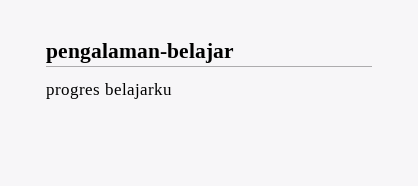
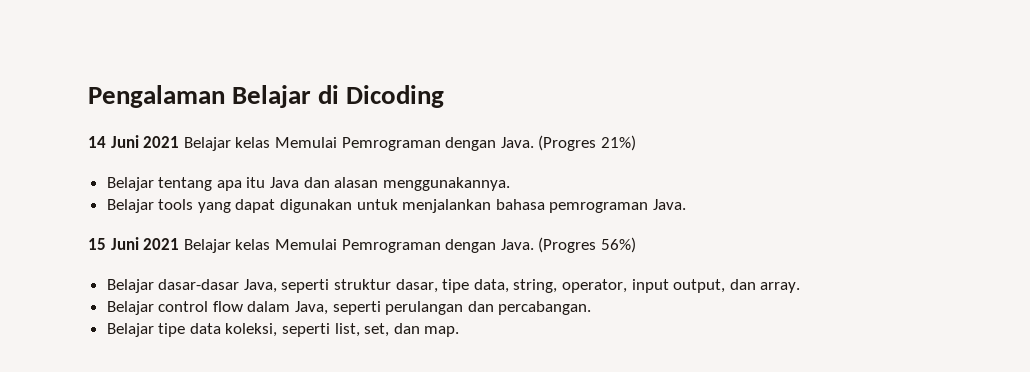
- pengalaman-belajar
- progres belajarku
+ Pengalaman Belajar di Dicoding
+ 14 Juni 2021 Belajar kelas Memulai Pemrograman dengan Java. (Progres 21%)
+ Belajar tentang apa itu Java dan alasan menggunakannya.
+ Belajar tools yang dapat digunakan untuk menjalankan bahasa pemrograman Java.
+ 15 Juni 2021 Belajar kelas Memulai Pemrograman dengan Java. (Progres 56%)
+ Belajar dasar-dasar Java, seperti struktur dasar, tipe data, string, operator, input output, dan array.
+ Belajar control flow dalam Java, seperti perulangan dan percabangan.
+ Belajar tipe data koleksi, seperti list, set, dan map.

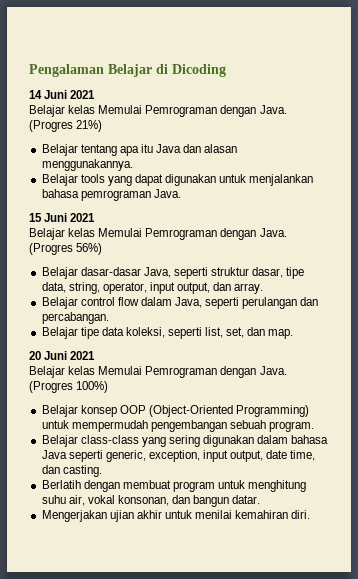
- 14 Juni 2021 Belajar kelas Memulai Pemrograman dengan Java.
+ 14 Juni 2021
+ Belajar kelas Memulai Pemrograman dengan Java.
- 15 Juni 2021 Belajar kelas Memulai Pemrograman dengan Java.
+ 15 Juni 2021
+ Belajar kelas Memulai Pemrograman dengan Java.
+ 20 Juni 2021
+ Belajar kelas Memulai Pemrograman dengan Java. (Progres 100%)
+ Belajar konsep OOP (Object-Oriented Programming) untuk mempermudah pengembangan sebuah program.
+ Belajar class-class yang sering digunakan dalam bahasa Java seperti generic, exception, input output, date time, dan casting.
+ Berlatih dengan membuat program untuk menghitung suhu air, vokal konsonan, dan bangun datar.
+ Mengerjakan ujian akhir untuk menilai kemahiran diri.

